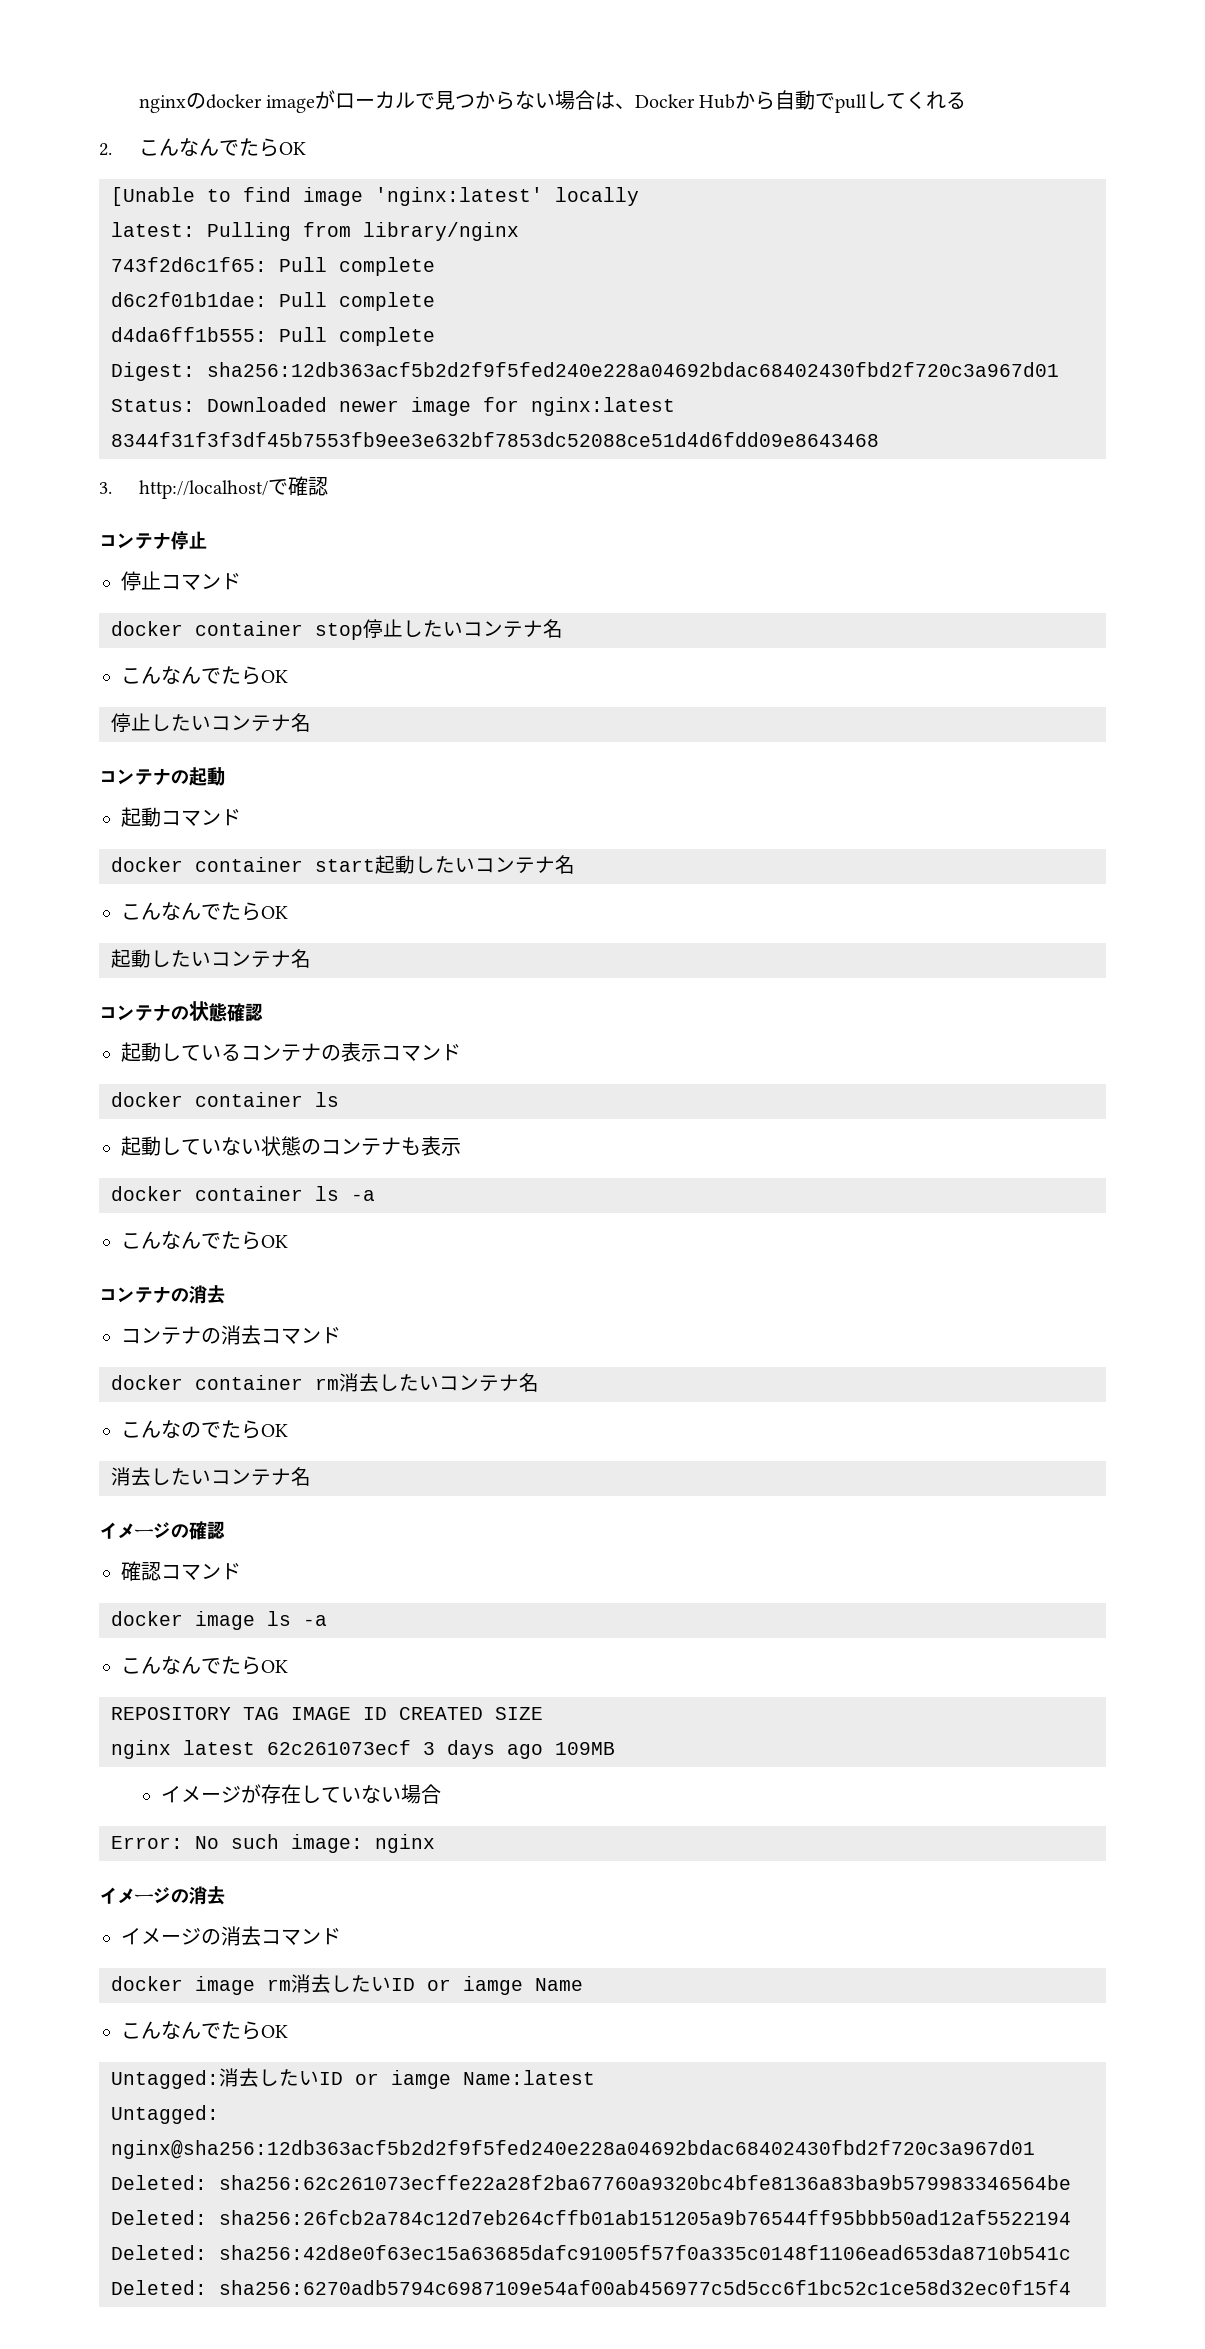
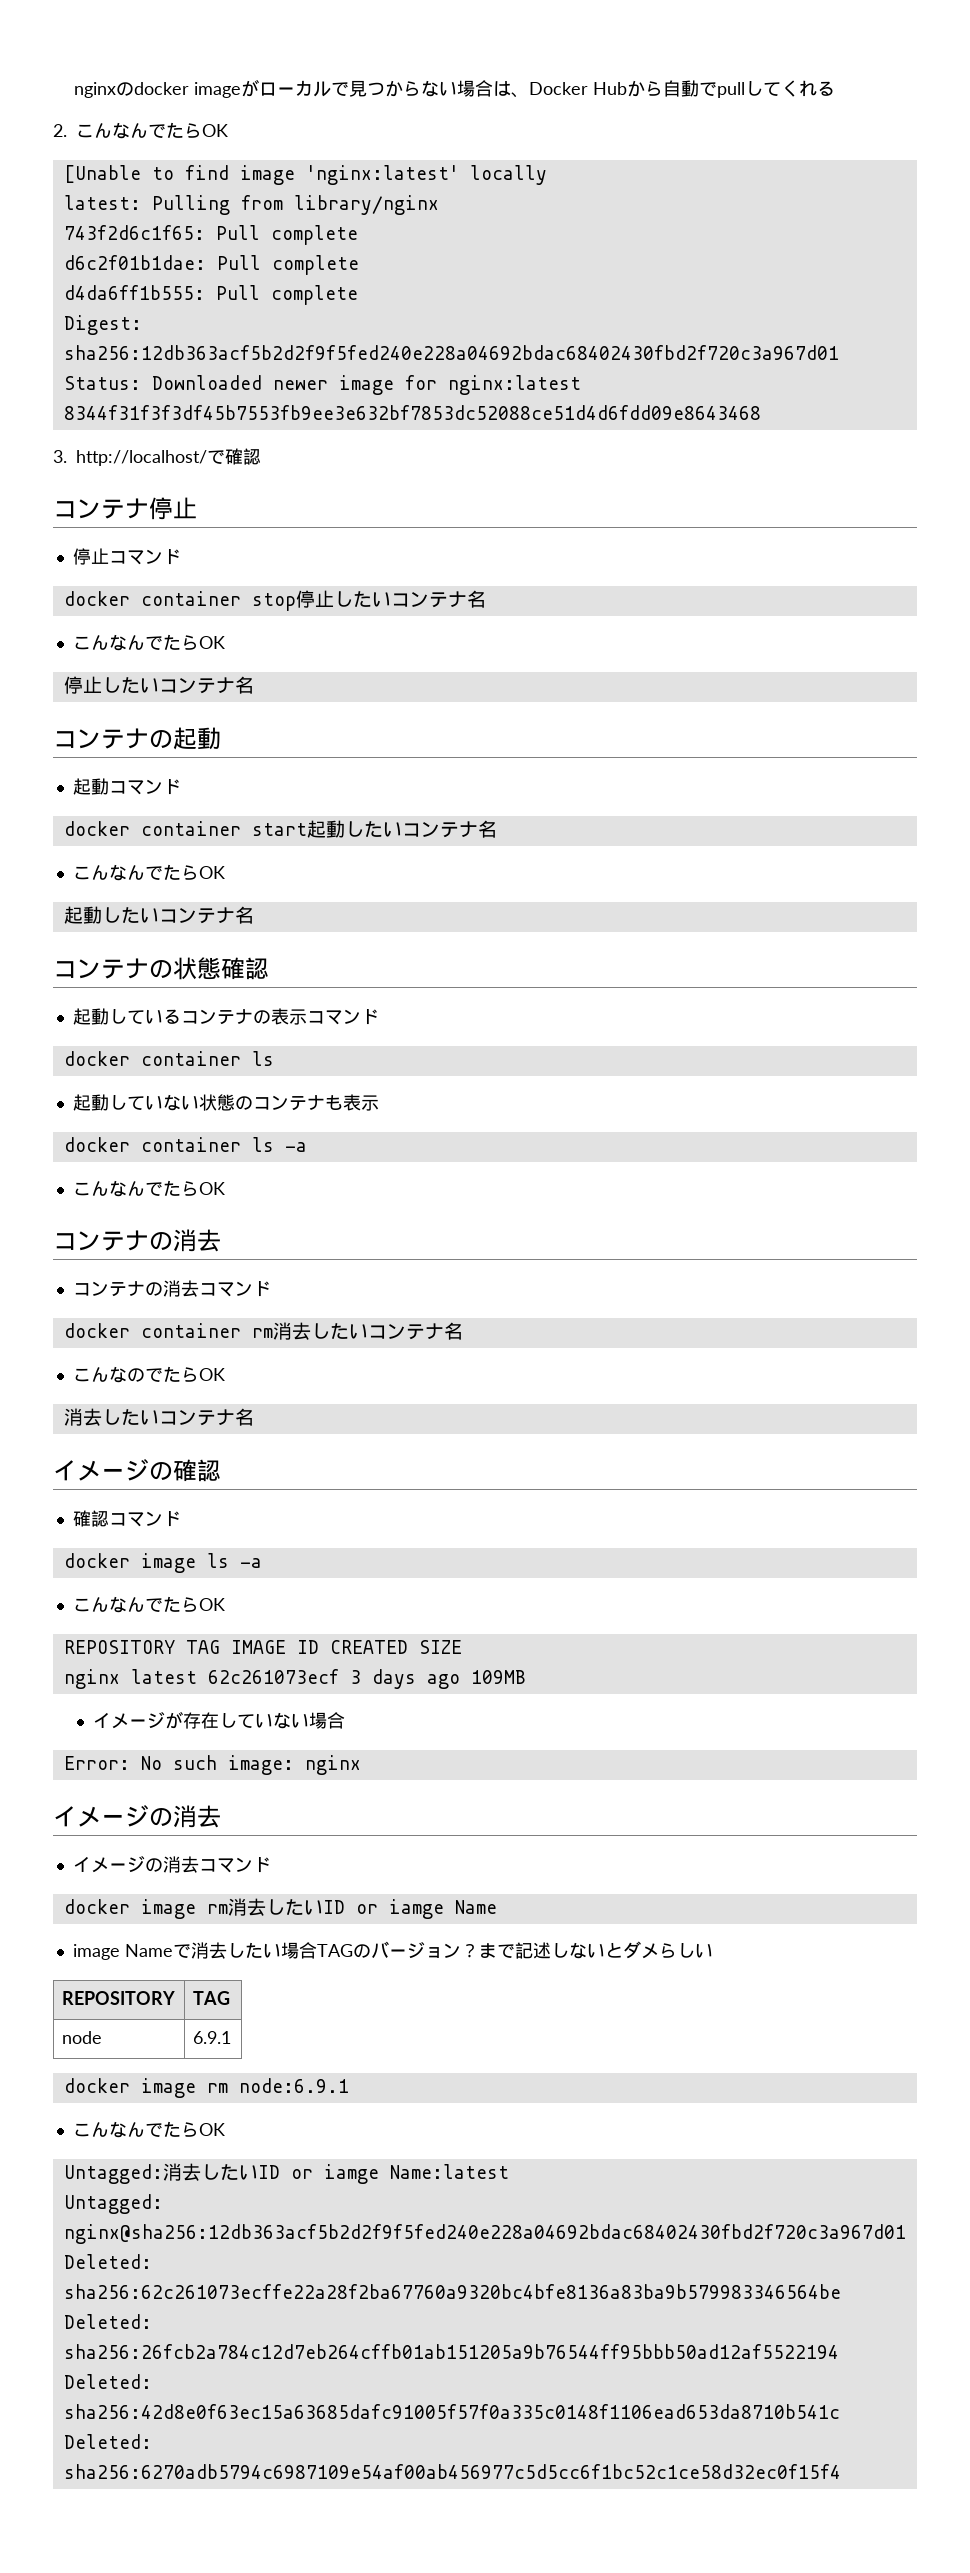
+ image Nameで消去したい場合TAGのバージョン？まで記述しないとダメらしい
+ REPOSITORY | TAG
+ node | 6.9.1
+ docker image rm node:6.9.1

